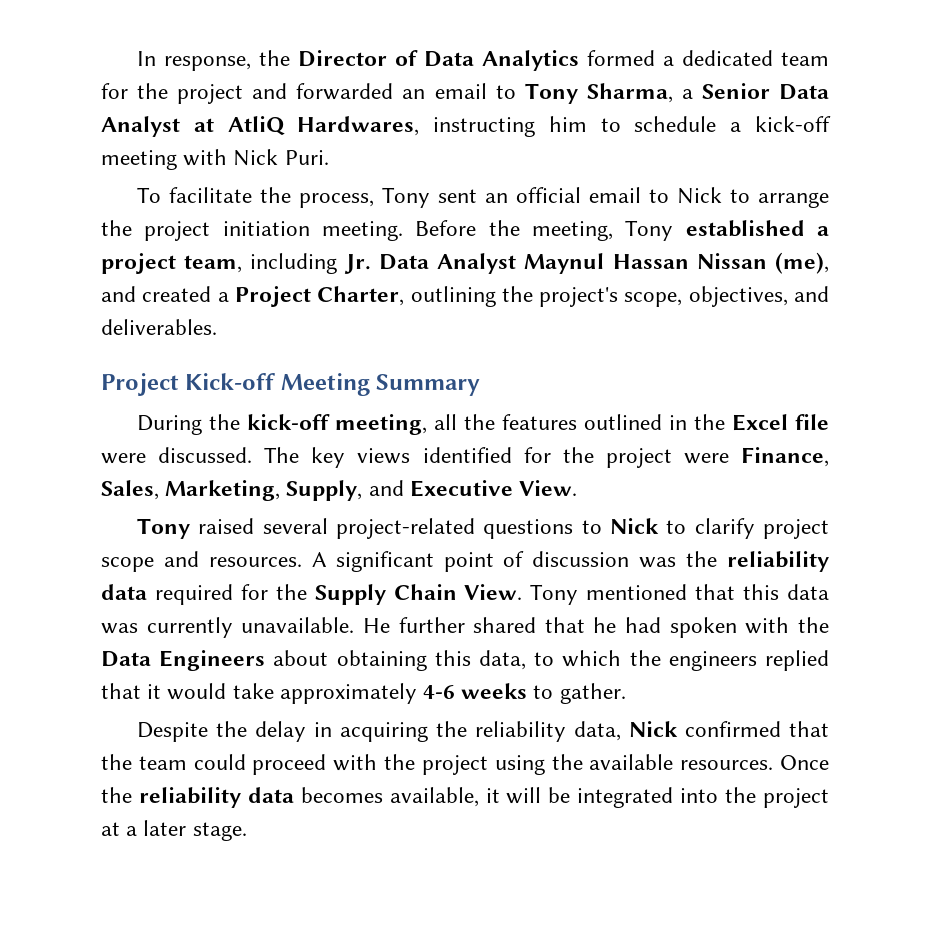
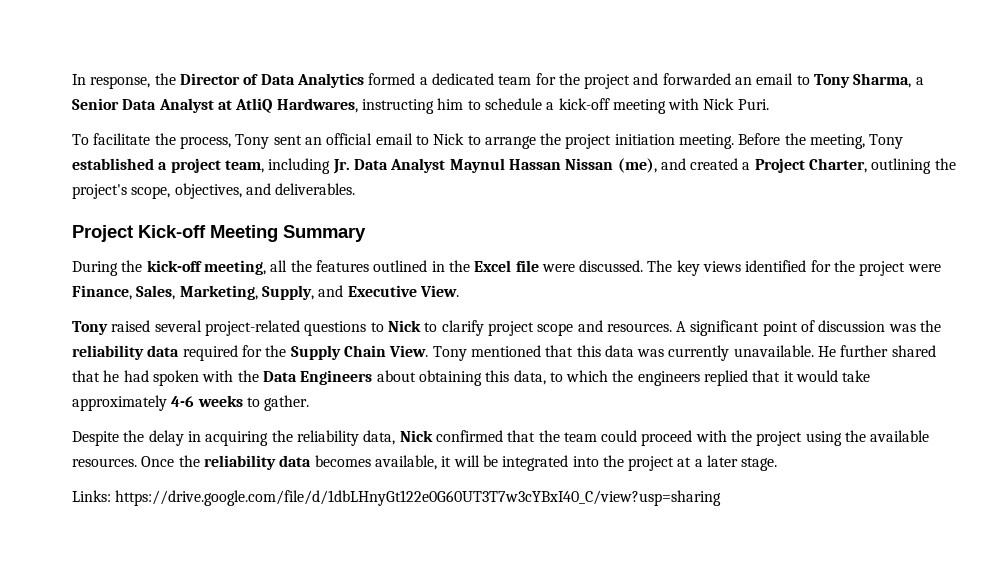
+ Links: https://drive.google.com/file/d/1dbLHnyGt122e0G60UT3T7w3cYBxI40_C/view?usp=sharing

